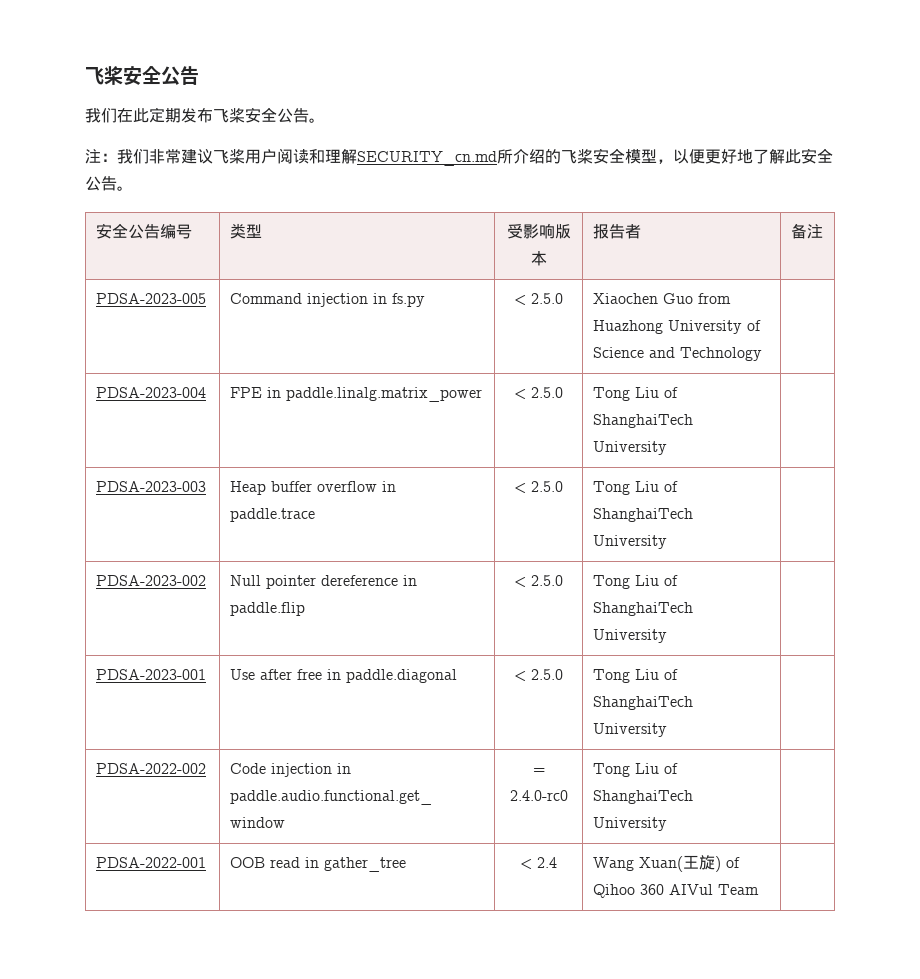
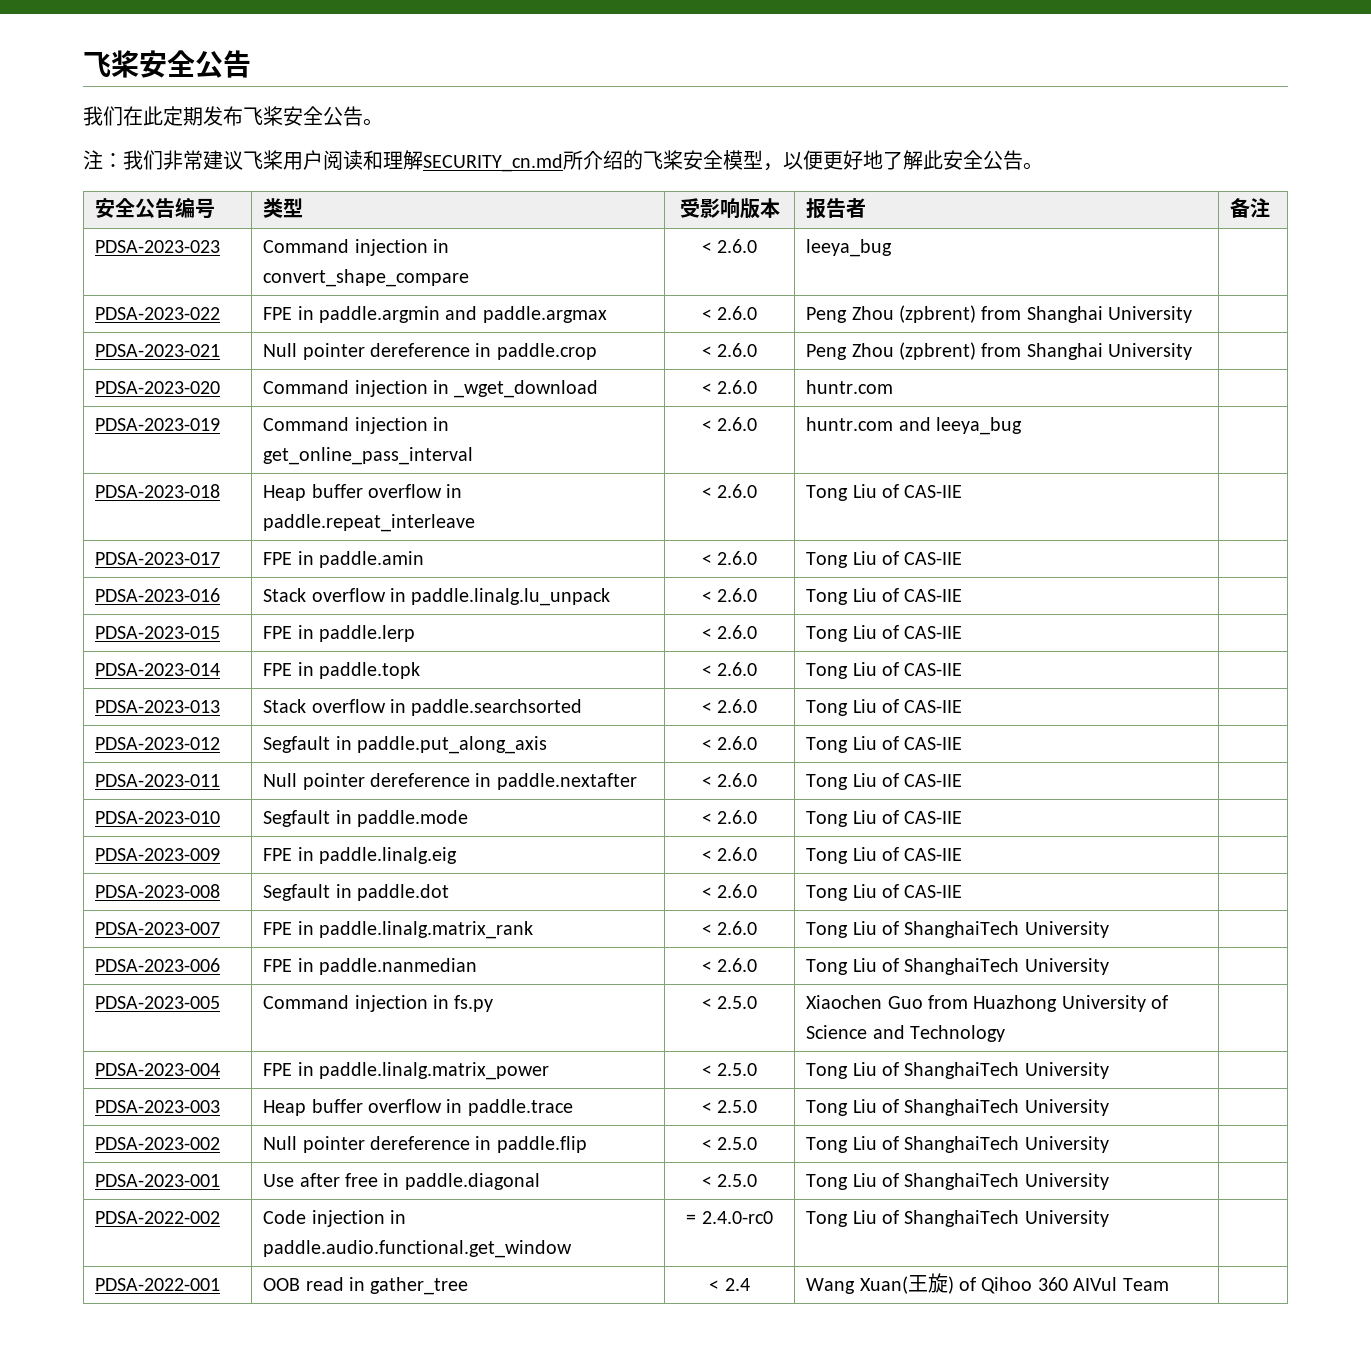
+ PDSA-2023-023 | Command injection in convert_shape_compare | < 2.6.0 | leeya_bug |
+ PDSA-2023-022 | FPE in paddle.argmin and paddle.argmax | < 2.6.0 | Peng Zhou (zpbrent) from Shanghai University |
+ PDSA-2023-021 | Null pointer dereference in paddle.crop | < 2.6.0 | Peng Zhou (zpbrent) from Shanghai University |
+ PDSA-2023-020 | Command injection in _wget_download | < 2.6.0 | huntr.com |
+ PDSA-2023-019 | Command injection in get_online_pass_interval | < 2.6.0 | huntr.com and leeya_bug |
+ PDSA-2023-018 | Heap buffer overflow in paddle.repeat_interleave | < 2.6.0 | Tong Liu of CAS-IIE |
+ PDSA-2023-017 | FPE in paddle.amin | < 2.6.0 | Tong Liu of CAS-IIE |
+ PDSA-2023-016 | Stack overflow in paddle.linalg.lu_unpack | < 2.6.0 | Tong Liu of CAS-IIE |
+ PDSA-2023-015 | FPE in paddle.lerp | < 2.6.0 | Tong Liu of CAS-IIE |
+ PDSA-2023-014 | FPE in paddle.topk | < 2.6.0 | Tong Liu of CAS-IIE |
+ PDSA-2023-013 | Stack overflow in paddle.searchsorted | < 2.6.0 | Tong Liu of CAS-IIE |
+ PDSA-2023-012 | Segfault in paddle.put_along_axis | < 2.6.0 | Tong Liu of CAS-IIE |
+ PDSA-2023-011 | Null pointer dereference in paddle.nextafter | < 2.6.0 | Tong Liu of CAS-IIE |
+ PDSA-2023-010 | Segfault in paddle.mode | < 2.6.0 | Tong Liu of CAS-IIE |
+ PDSA-2023-009 | FPE in paddle.linalg.eig | < 2.6.0 | Tong Liu of CAS-IIE |
+ PDSA-2023-008 | Segfault in paddle.dot | < 2.6.0 | Tong Liu of CAS-IIE |
+ PDSA-2023-007 | FPE in paddle.linalg.matrix_rank | < 2.6.0 | Tong Liu of ShanghaiTech University |
+ PDSA-2023-006 | FPE in paddle.nanmedian | < 2.6.0 | Tong Liu of ShanghaiTech University |

